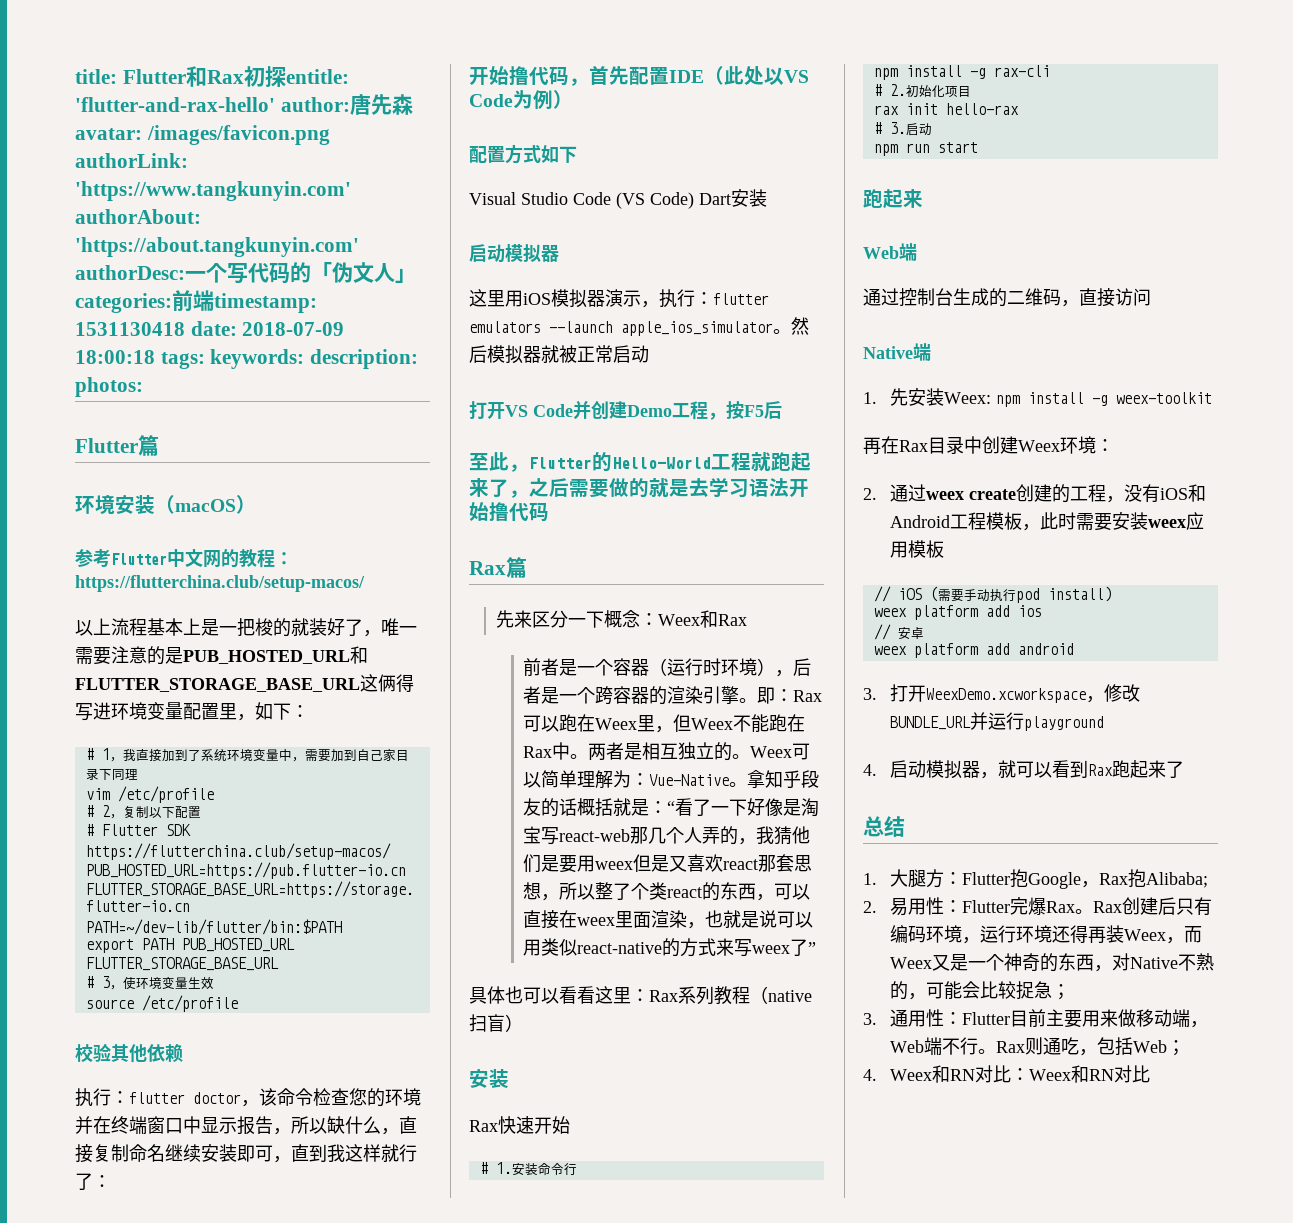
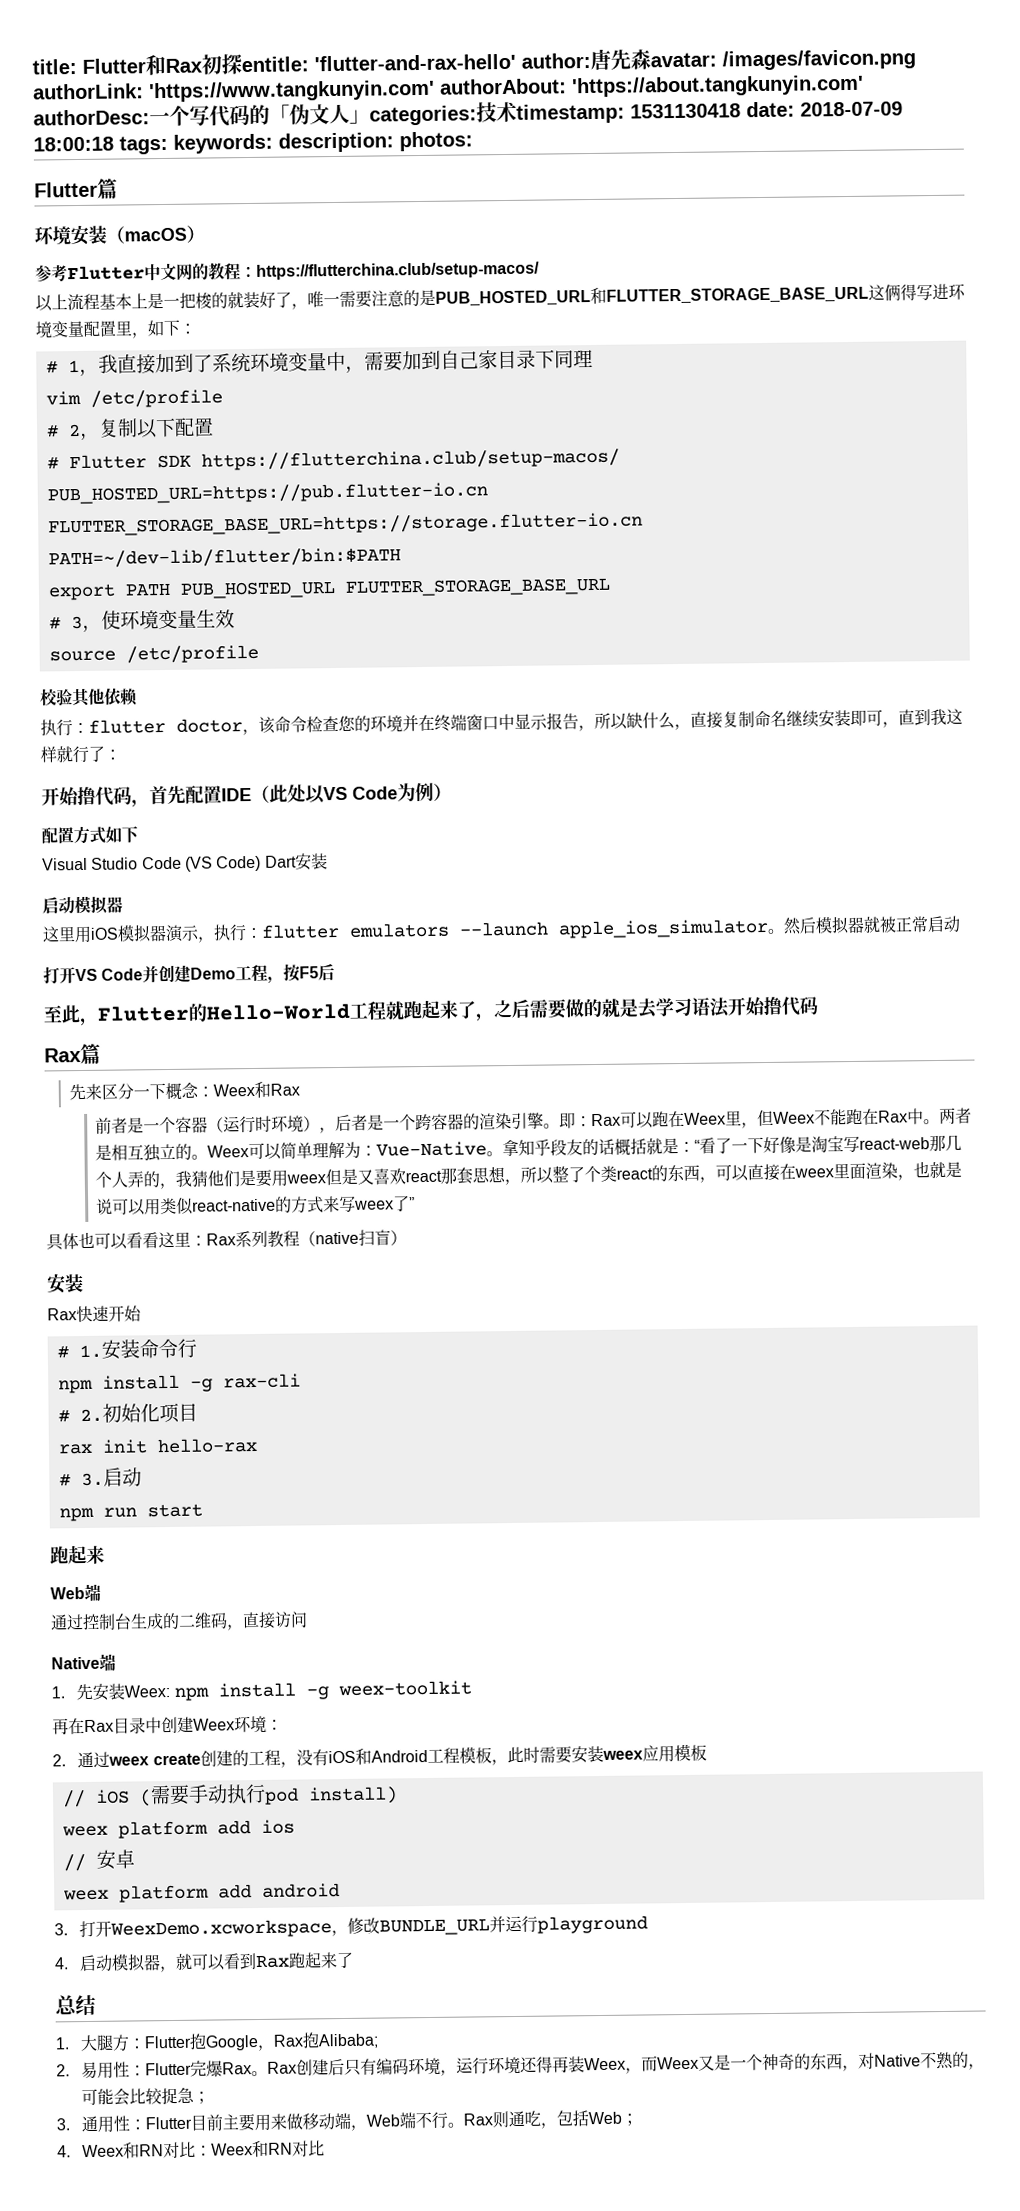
- title: Flutter和Rax初探entitle: 'flutter-and-rax-hello' author:唐先森avatar: /images/favicon.png authorLink: 'https://www.tangkunyin.com' authorAbout: 'https://about.tangkunyin.com' authorDesc:一个写代码的「伪文人」categories:前端timestamp: 1531130418 date: 2018-07-09 18:00:18 tags: keywords: description: photos:
+ title: Flutter和Rax初探entitle: 'flutter-and-rax-hello' author:唐先森avatar: /images/favicon.png authorLink: 'https://www.tangkunyin.com' authorAbout: 'https://about.tangkunyin.com' authorDesc:一个写代码的「伪文人」categories:技术timestamp: 1531130418 date: 2018-07-09 18:00:18 tags: keywords: description: photos:

